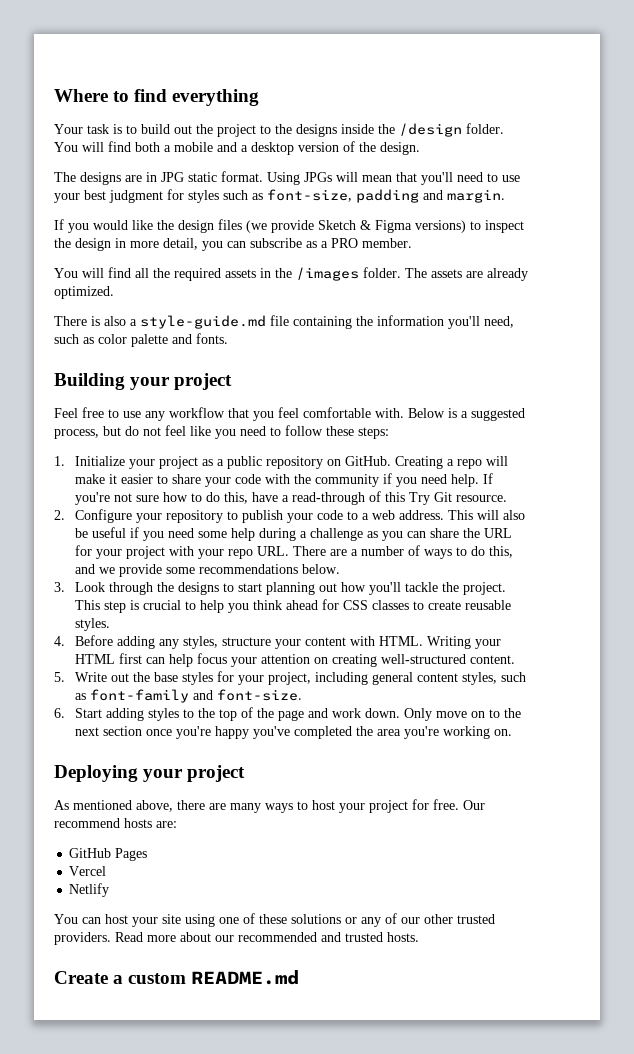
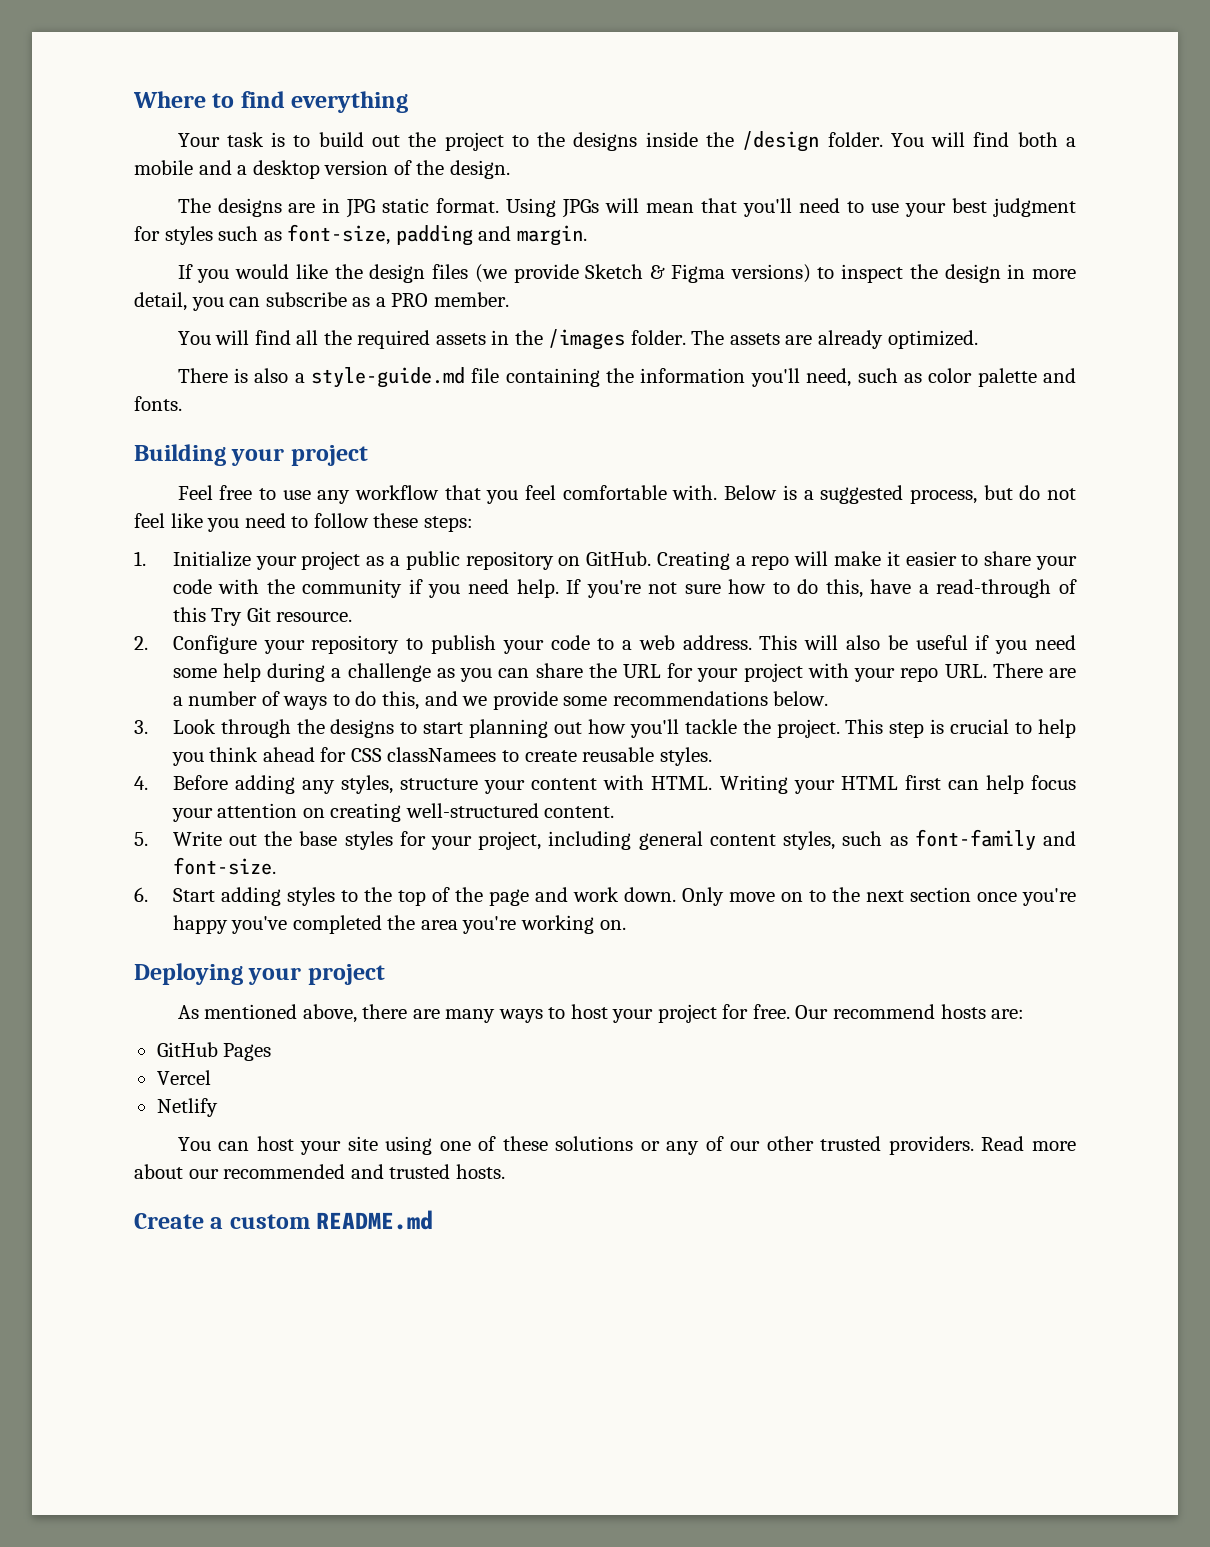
- This step is crucial to help you think ahead for CSS classes to create reusable styles.
+ This step is crucial to help you think ahead for CSS classNamees to create reusable styles.

